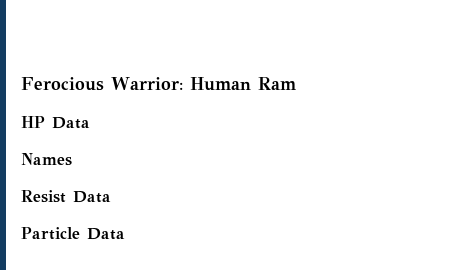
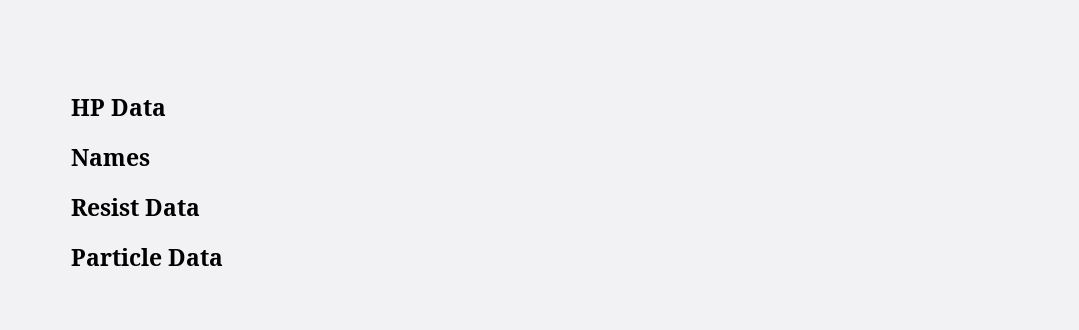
- Ferocious Warrior: Human Ram

